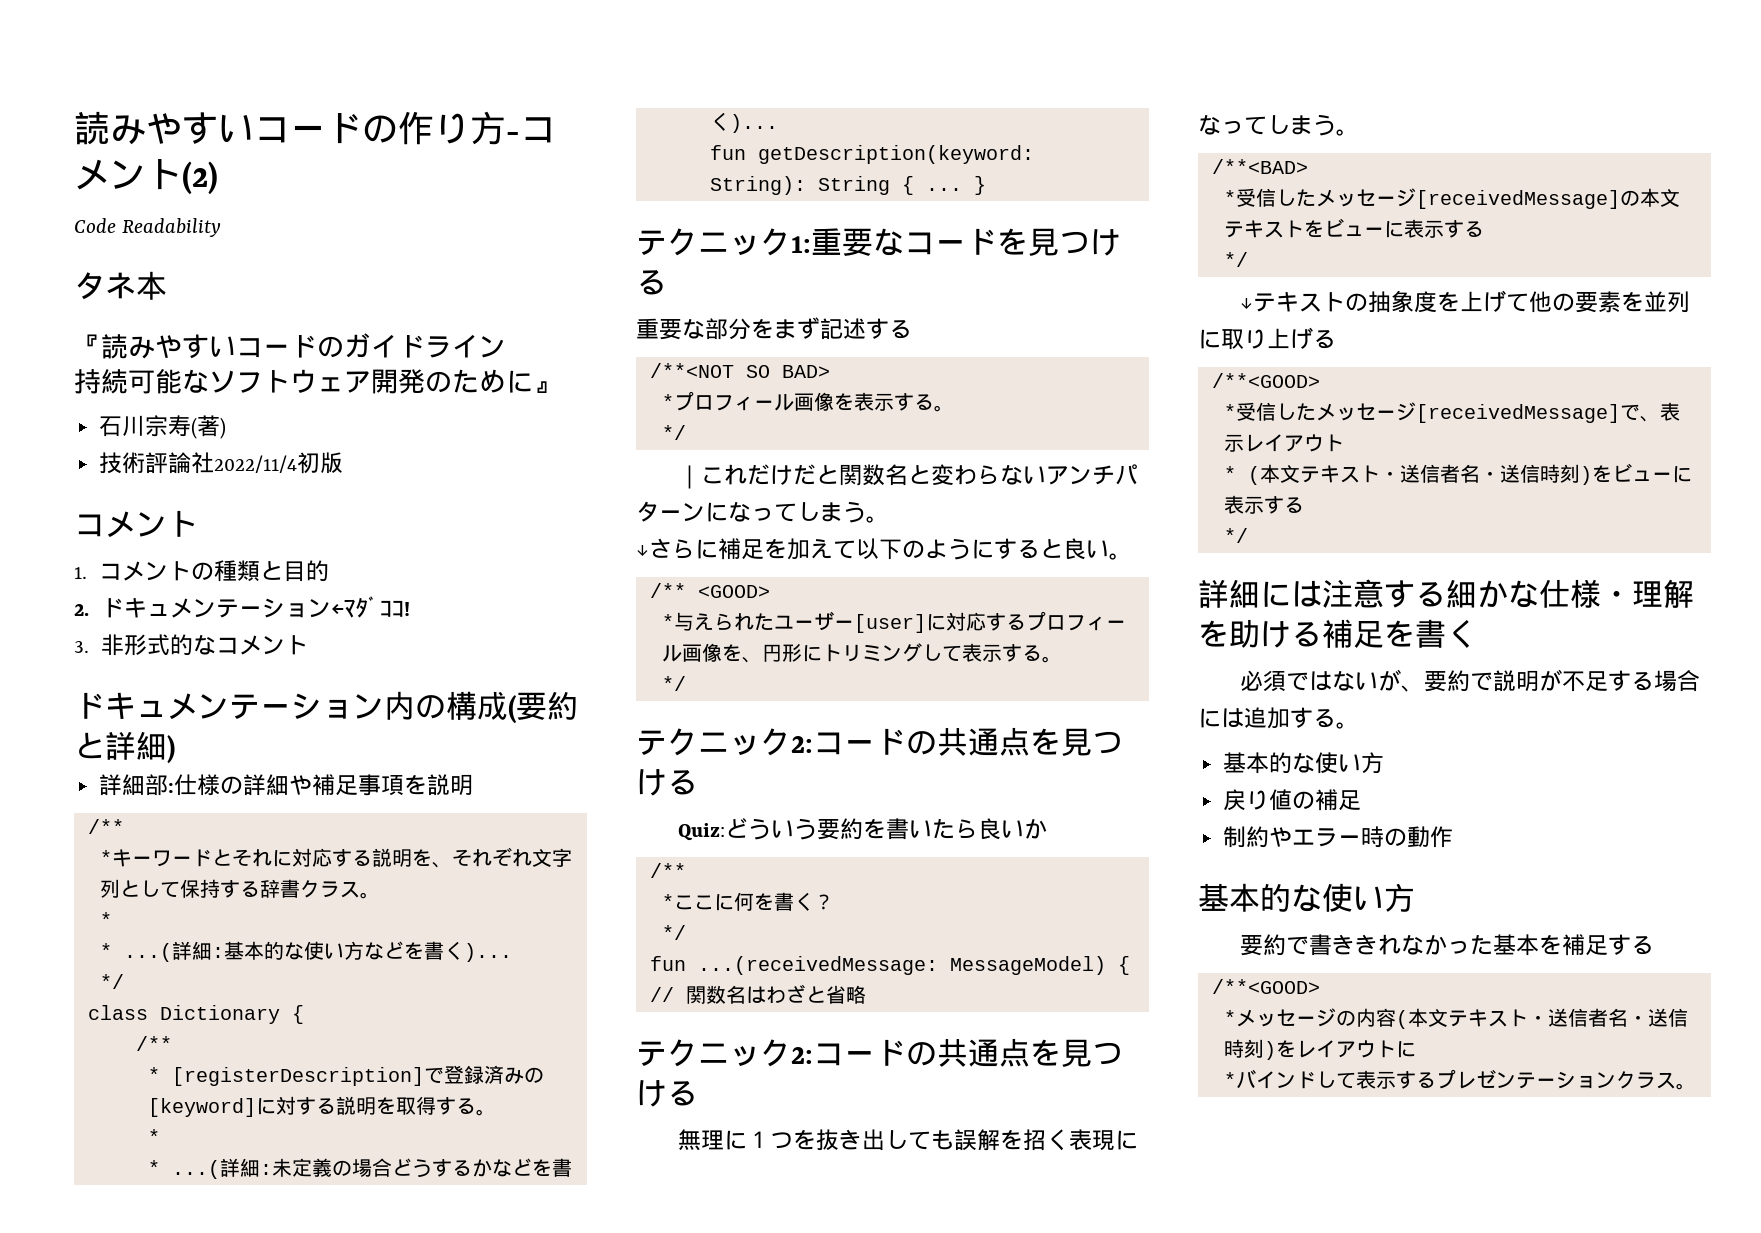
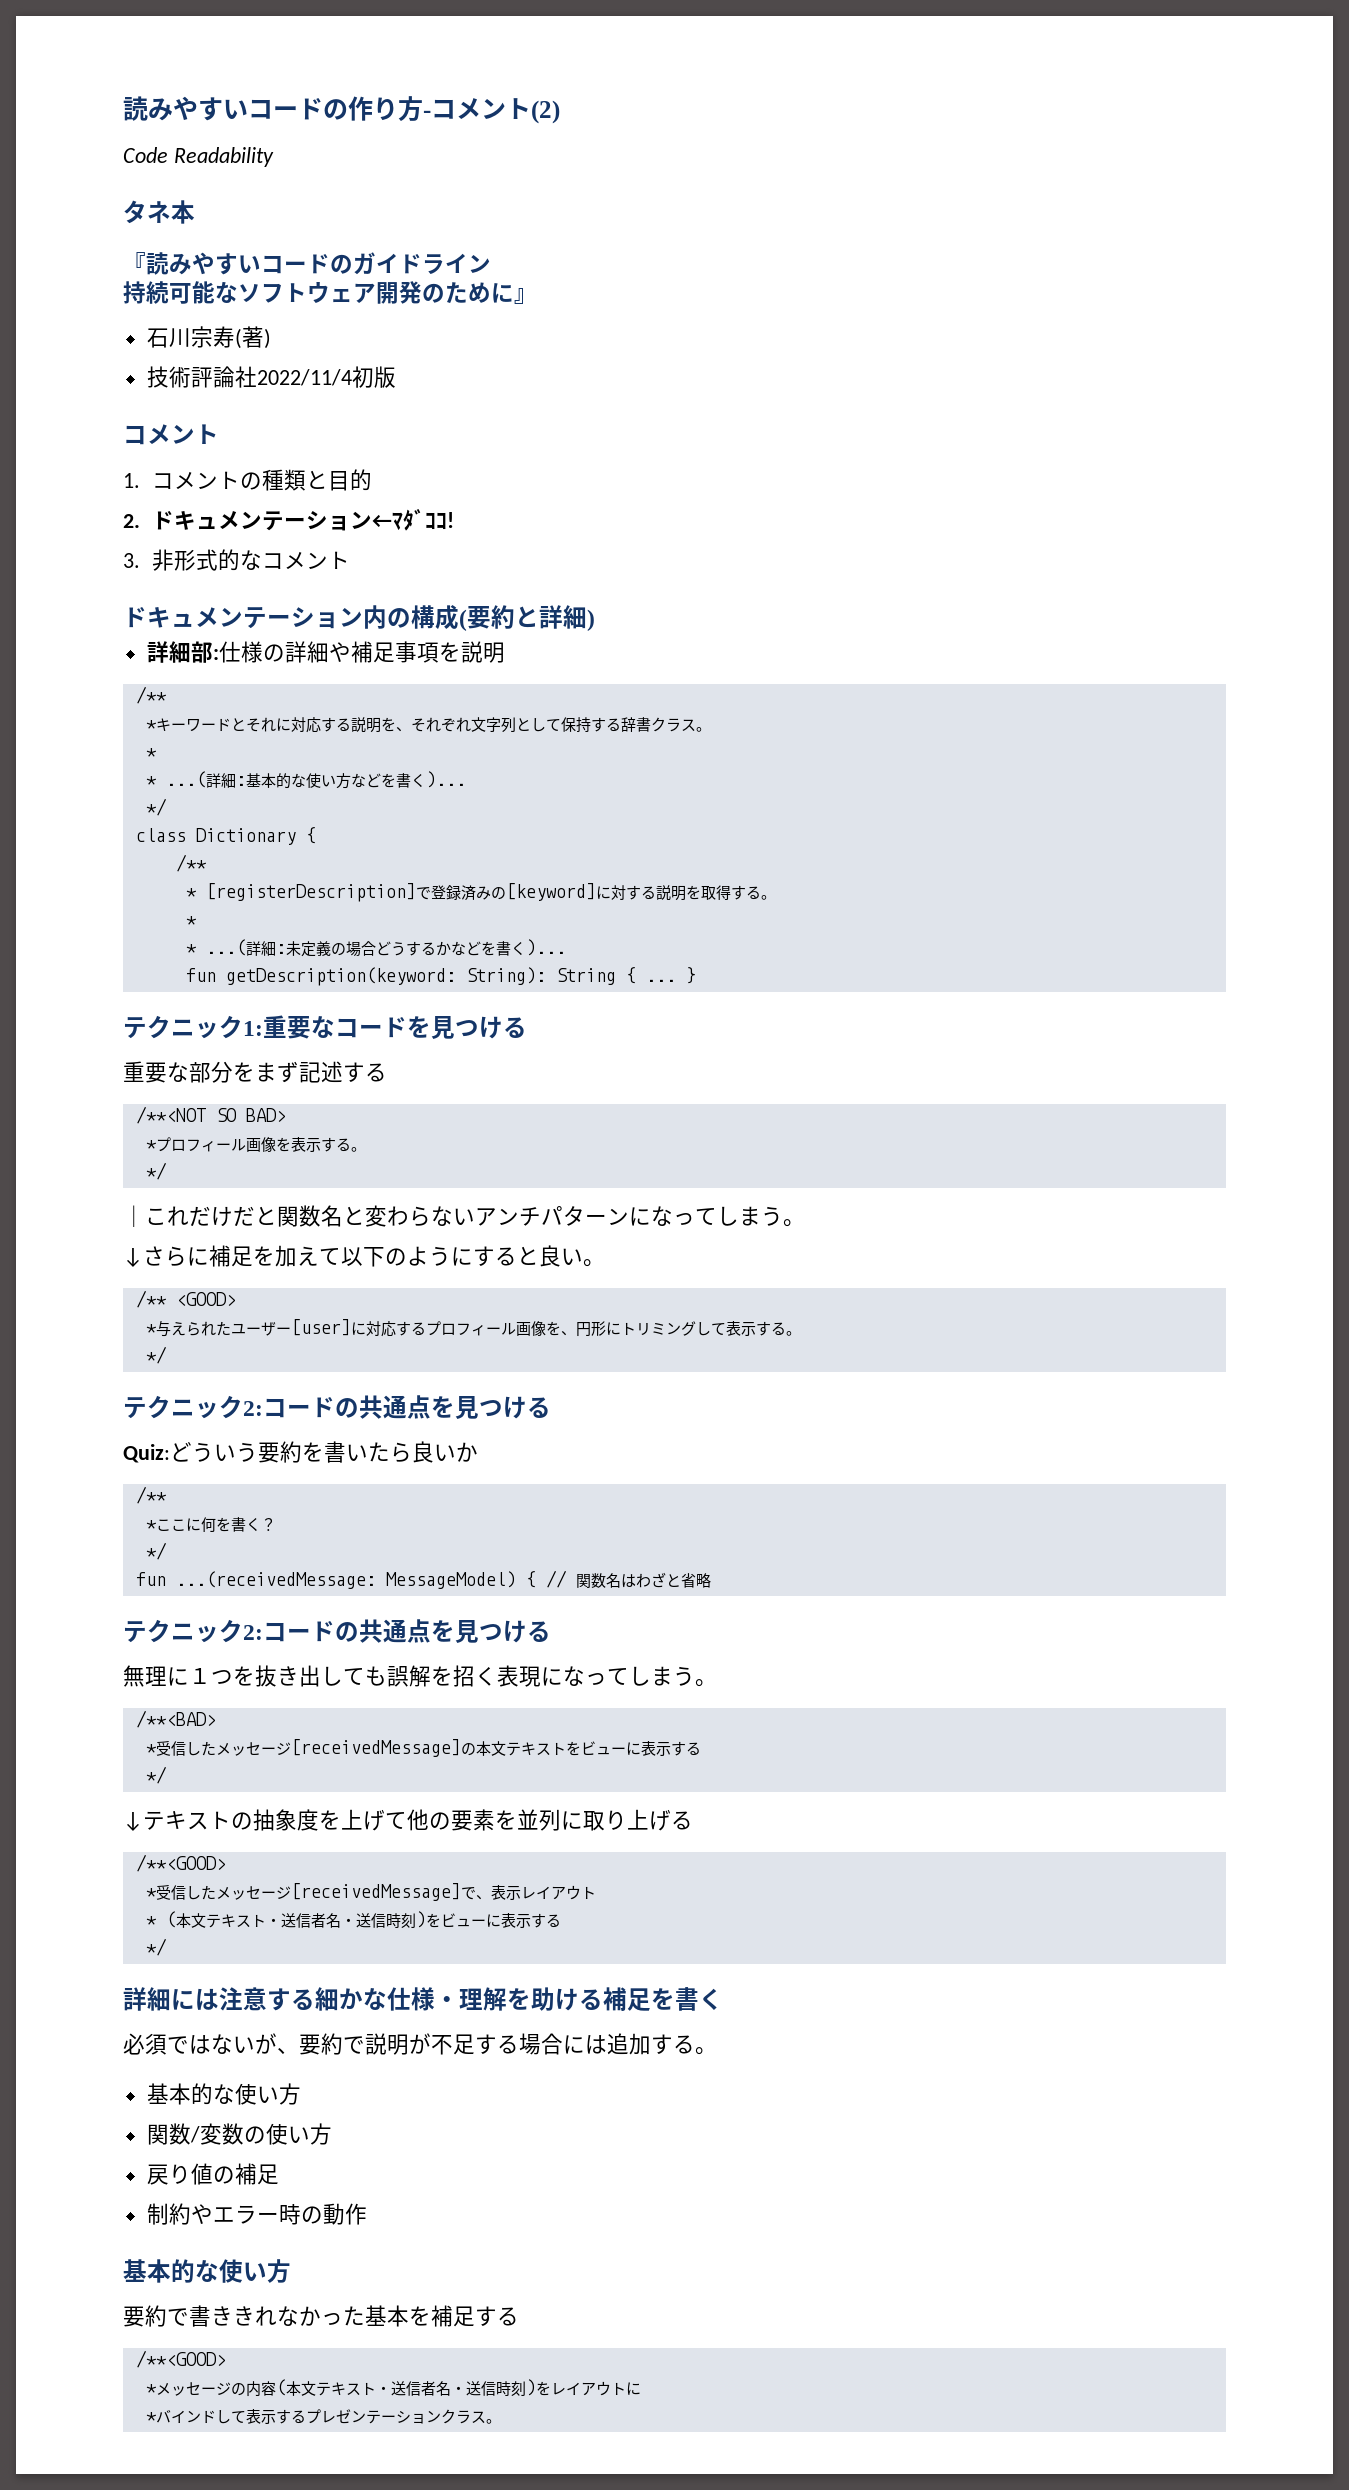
+ 関数/変数の使い方

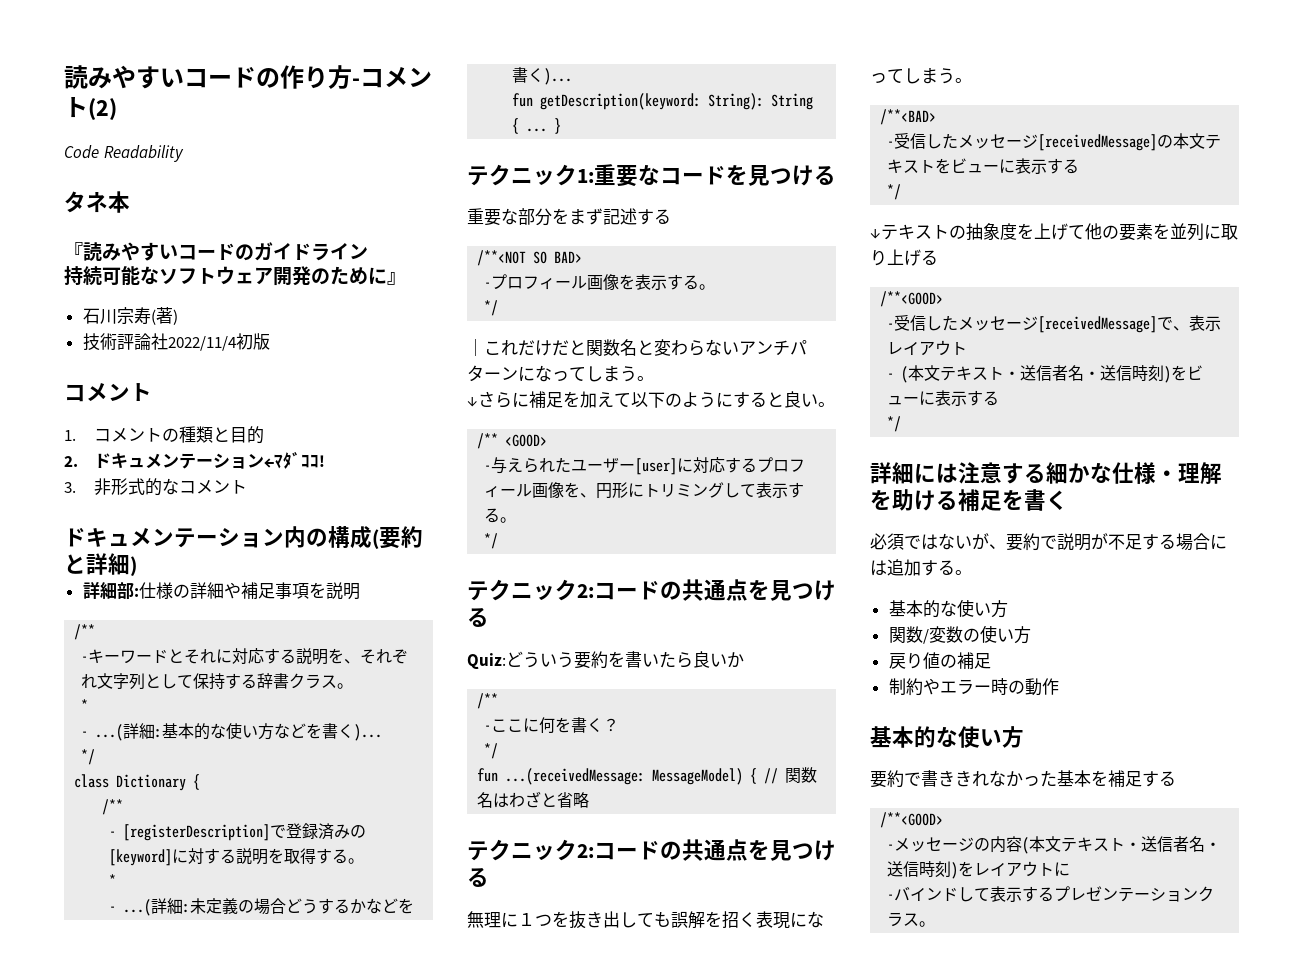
- *キーワードとそれに対応する説明を、それぞれ文字列として保持する辞書クラス。
+ -キーワードとそれに対応する説明を、それぞれ文字列として保持する辞書クラス。
- * ...(詳細:基本的な使い方などを書く)...
+ - ...(詳細:基本的な使い方などを書く)...
- * [registerDescription]で登録済みの[keyword]に対する説明を取得する。
+ - [registerDescription]で登録済みの[keyword]に対する説明を取得する。
- * ...(詳細:未定義の場合どうするかなどを書く)...
+ - ...(詳細:未定義の場合どうするかなどを書く)...
- *プロフィール画像を表示する。
+ -プロフィール画像を表示する。
- *与えられたユーザー[user]に対応するプロフィール画像を、円形にトリミングして表示する。
+ -与えられたユーザー[user]に対応するプロフィール画像を、円形にトリミングして表示する。
- *ここに何を書く？
+ -ここに何を書く？
- *受信したメッセージ[receivedMessage]の本文テキストをビューに表示する
+ -受信したメッセージ[receivedMessage]の本文テキストをビューに表示する
- *受信したメッセージ[receivedMessage]で、表示レイアウト
+ -受信したメッセージ[receivedMessage]で、表示レイアウト
- * (本文テキスト・送信者名・送信時刻)をビューに表示する
+ - (本文テキスト・送信者名・送信時刻)をビューに表示する
- *メッセージの内容(本文テキスト・送信者名・送信時刻)をレイアウトに
+ -メッセージの内容(本文テキスト・送信者名・送信時刻)をレイアウトに
- *バインドして表示するプレゼンテーションクラス。
+ -バインドして表示するプレゼンテーションクラス。

